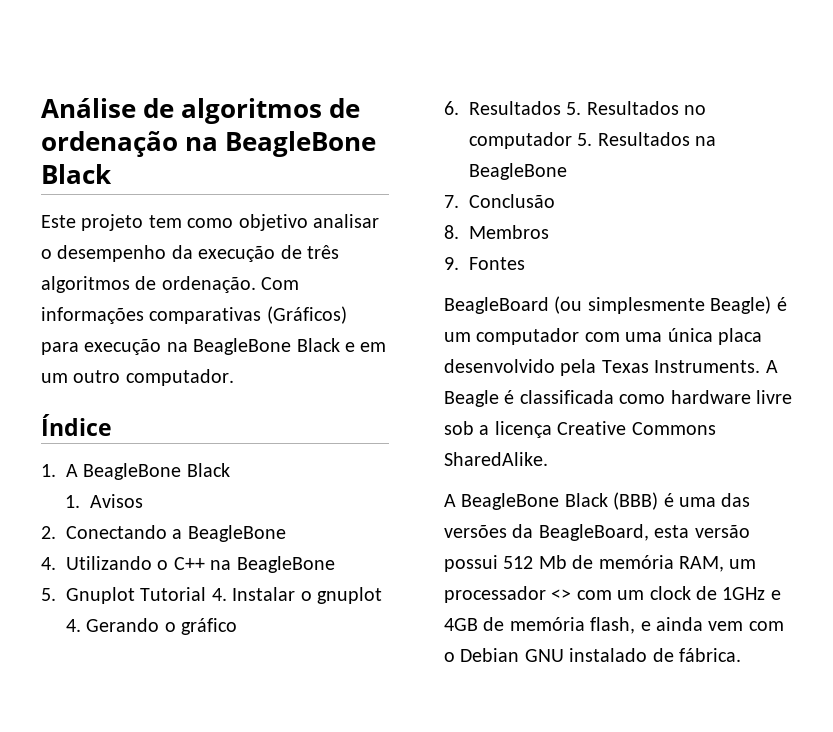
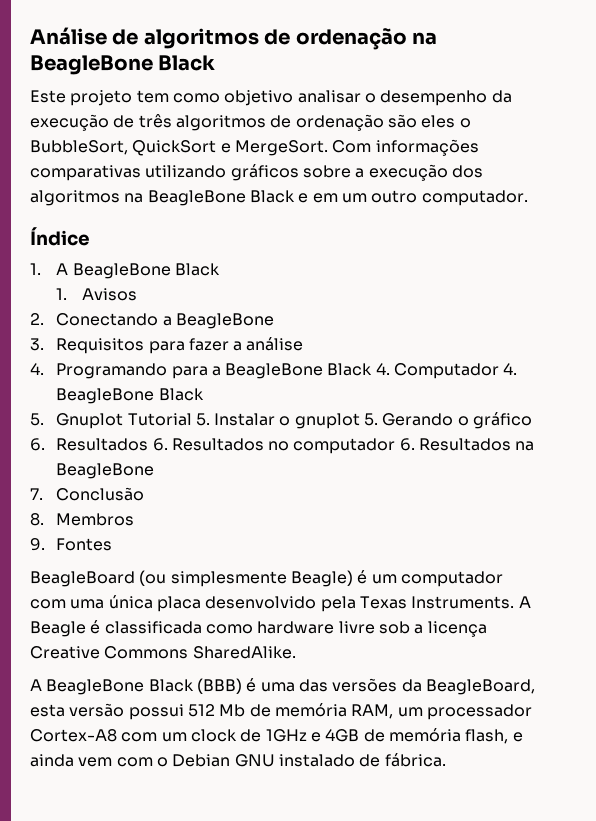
- Este projeto tem como objetivo analisar o desempenho da execução de três algoritmos de ordenação. Com informações comparativas (Gráficos) para execução na BeagleBone Black e em um outro computador.
+ Este projeto tem como objetivo analisar o desempenho da execução de três algoritmos de ordenação são eles o BubbleSort, QuickSort e MergeSort. Com informações comparativas utilizando gráficos sobre a execução dos algoritmos na BeagleBone Black e em um outro computador.
- 4. Utilizando o C++ na BeagleBone
+ 3. Requisitos para fazer a análise
+ 4. Programando para a BeagleBone Black 4. Computador 4. BeagleBone Black
- 5. Gnuplot Tutorial 4. Instalar o gnuplot 4. Gerando o gráfico
+ 5. Gnuplot Tutorial 5. Instalar o gnuplot 5. Gerando o gráfico
- 6. Resultados 5. Resultados no computador 5. Resultados na BeagleBone
+ 6. Resultados 6. Resultados no computador 6. Resultados na BeagleBone
- A BeagleBone Black (BBB) é uma das versões da BeagleBoard, esta versão possui 512 Mb de memória RAM, um processador <> com um clock de 1GHz e 4GB de memória flash, e ainda vem com o Debian GNU instalado de fábrica.
+ A BeagleBone Black (BBB) é uma das versões da BeagleBoard, esta versão possui 512 Mb de memória RAM, um processador Cortex-A8 com um clock de 1GHz e 4GB de memória flash, e ainda vem com o Debian GNU instalado de fábrica.

